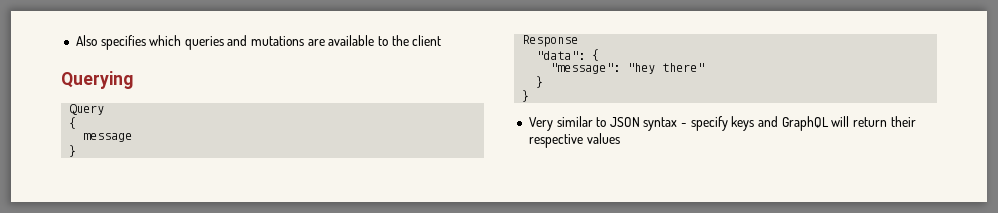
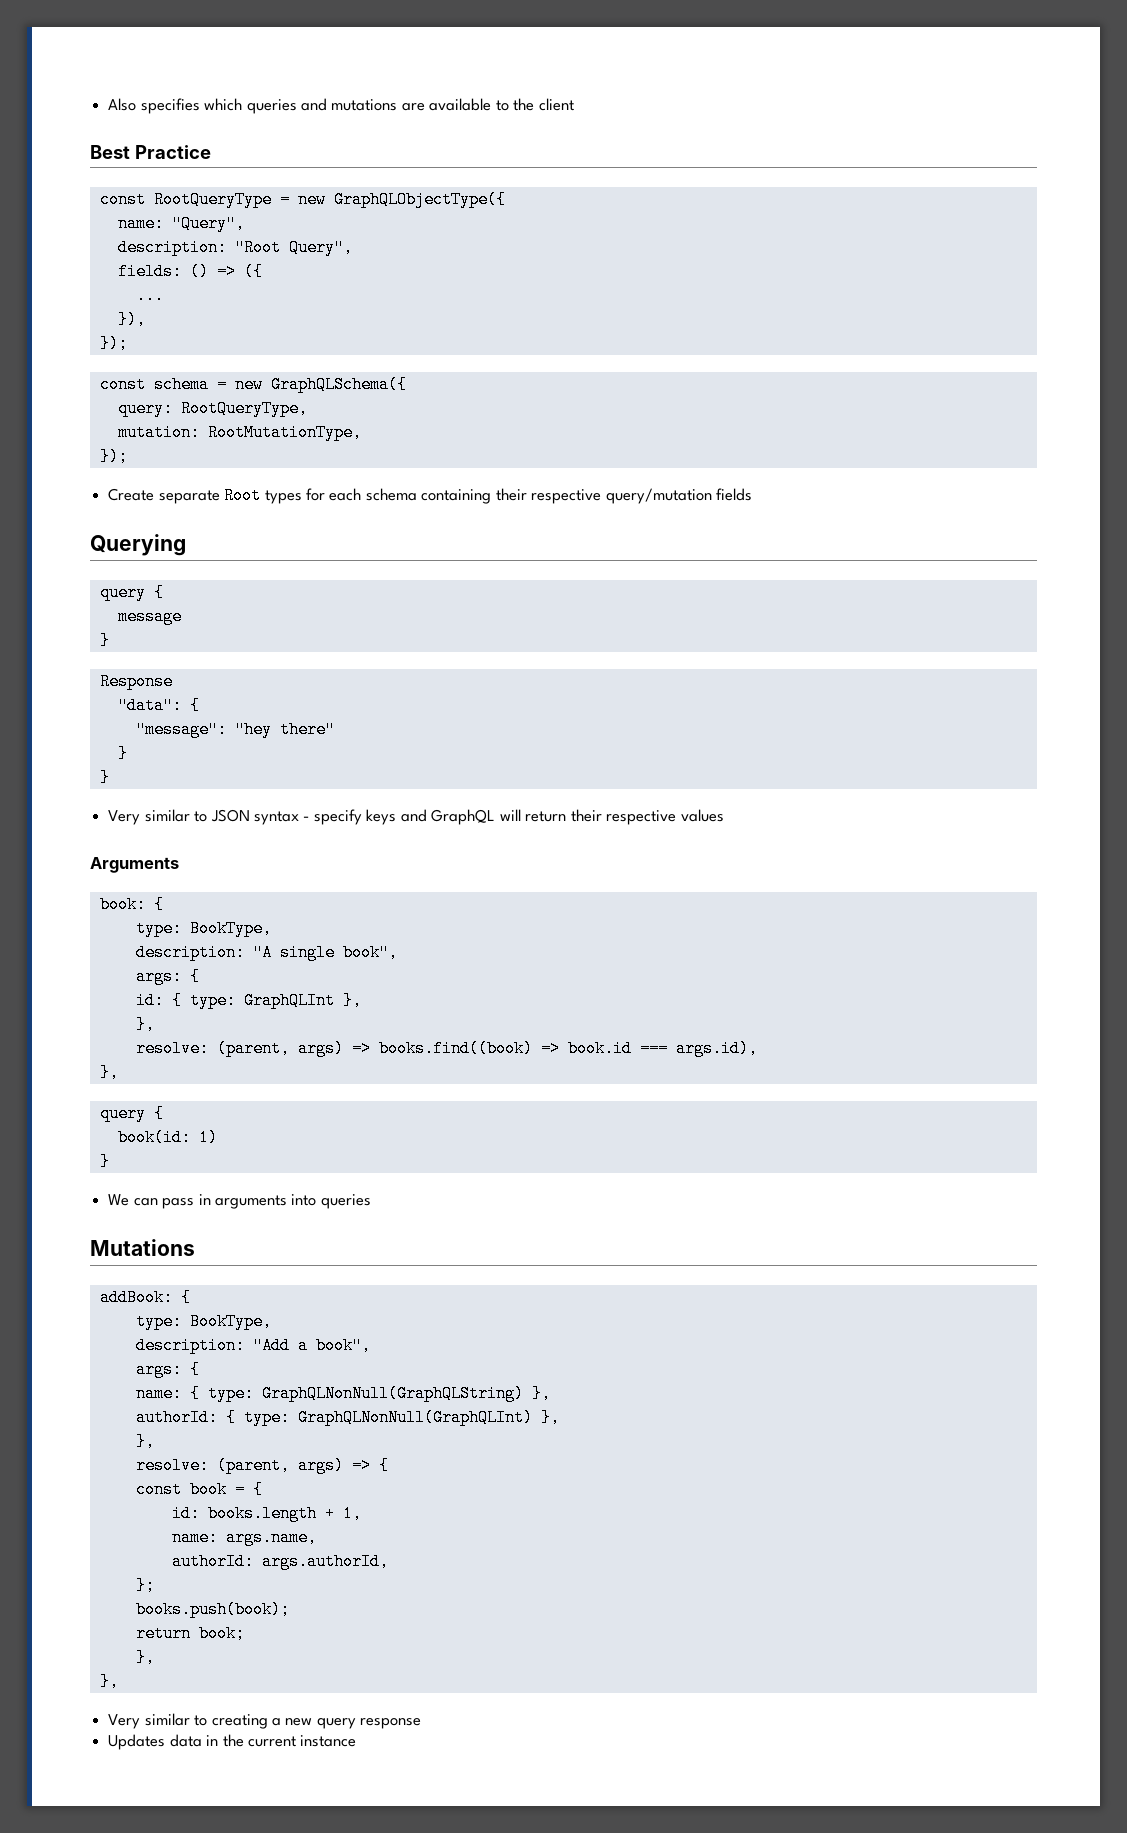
+ Best Practice
+ const RootQueryType = new GraphQLObjectType({
+ name: "Query",
+ description: "Root Query",
+ fields: () => ({
+ ...
+ }),
+ });
+ const schema = new GraphQLSchema({
+ query: RootQueryType,
+ mutation: RootMutationType,
+ });
+ Create separate Root types for each schema containing their respective query/mutation fields
  Querying
- Query
- {
+ query {
+ Arguments
+ book: {
+ type: BookType,
+ description: "A single book",
+ args: {
+ id: { type: GraphQLInt },
+ },
+ resolve: (parent, args) => books.find((book) => book.id === args.id),
+ },
+ query {
+ book(id: 1)
+ }
+ We can pass in arguments into queries
+ Mutations
+ addBook: {
+ type: BookType,
+ description: "Add a book",
+ args: {
+ name: { type: GraphQLNonNull(GraphQLString) },
+ authorId: { type: GraphQLNonNull(GraphQLInt) },
+ },
+ resolve: (parent, args) => {
+ const book = {
+ id: books.length + 1,
+ name: args.name,
+ authorId: args.authorId,
+ };
+ books.push(book);
+ return book;
+ },
+ },
+ Very similar to creating a new query response
+ Updates data in the current instance

